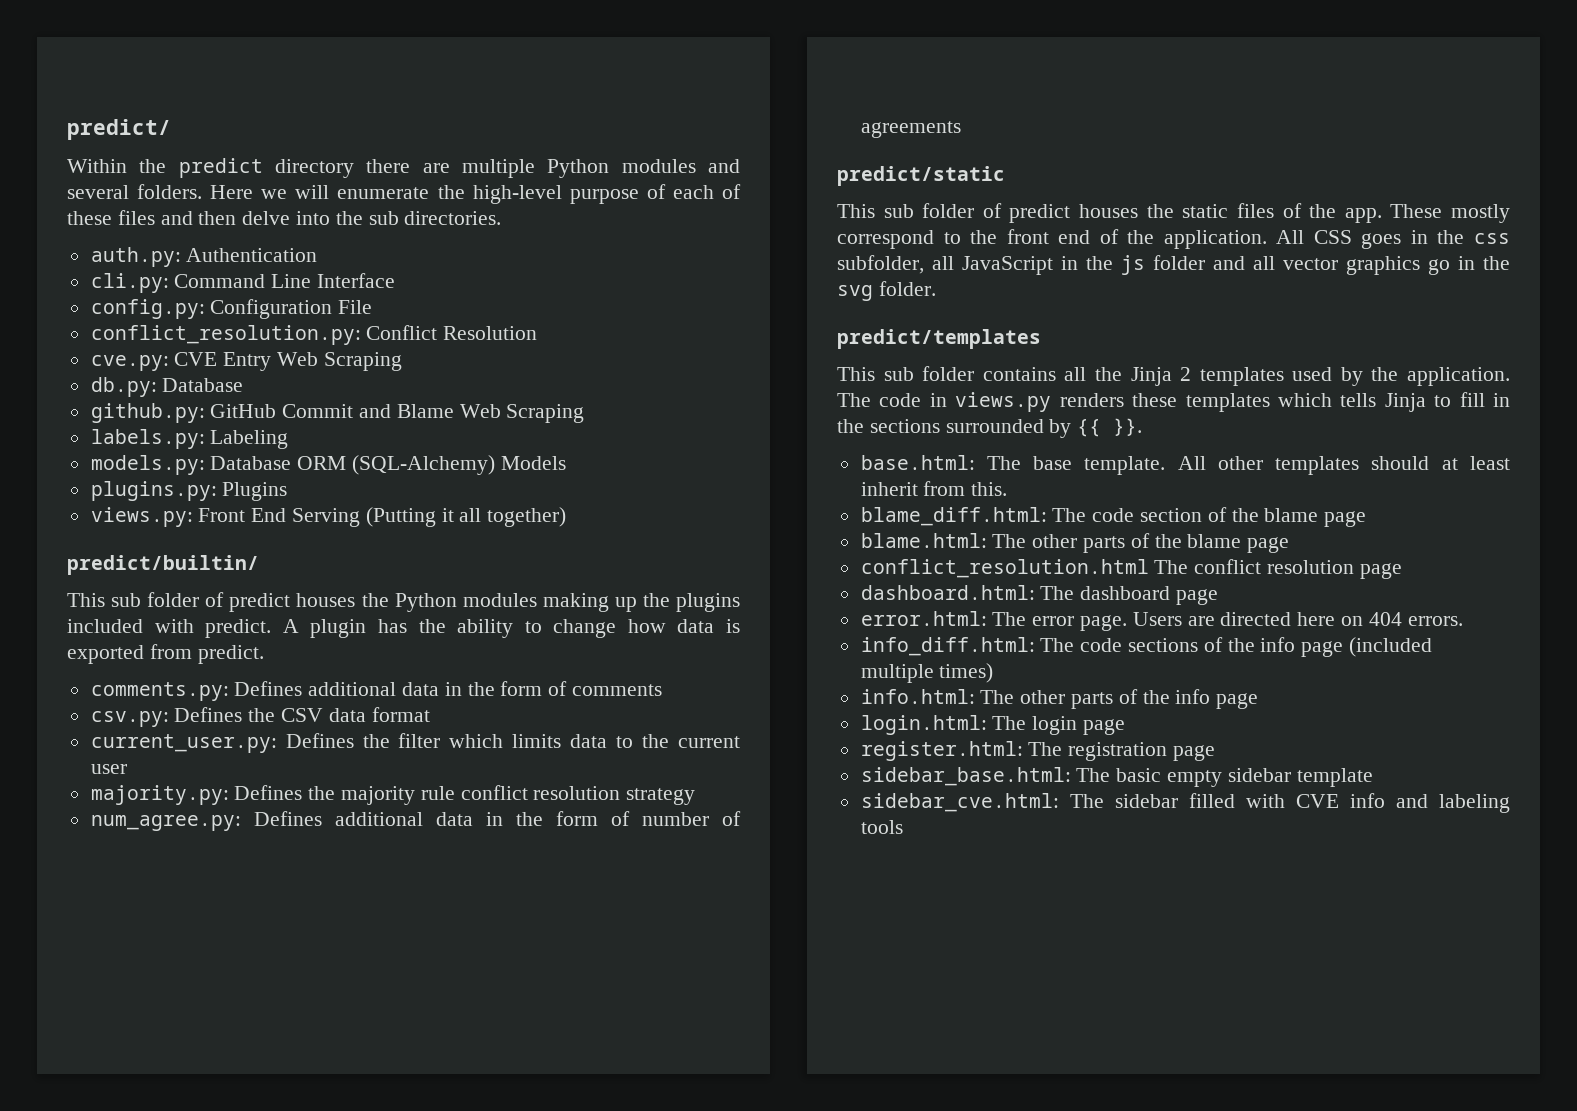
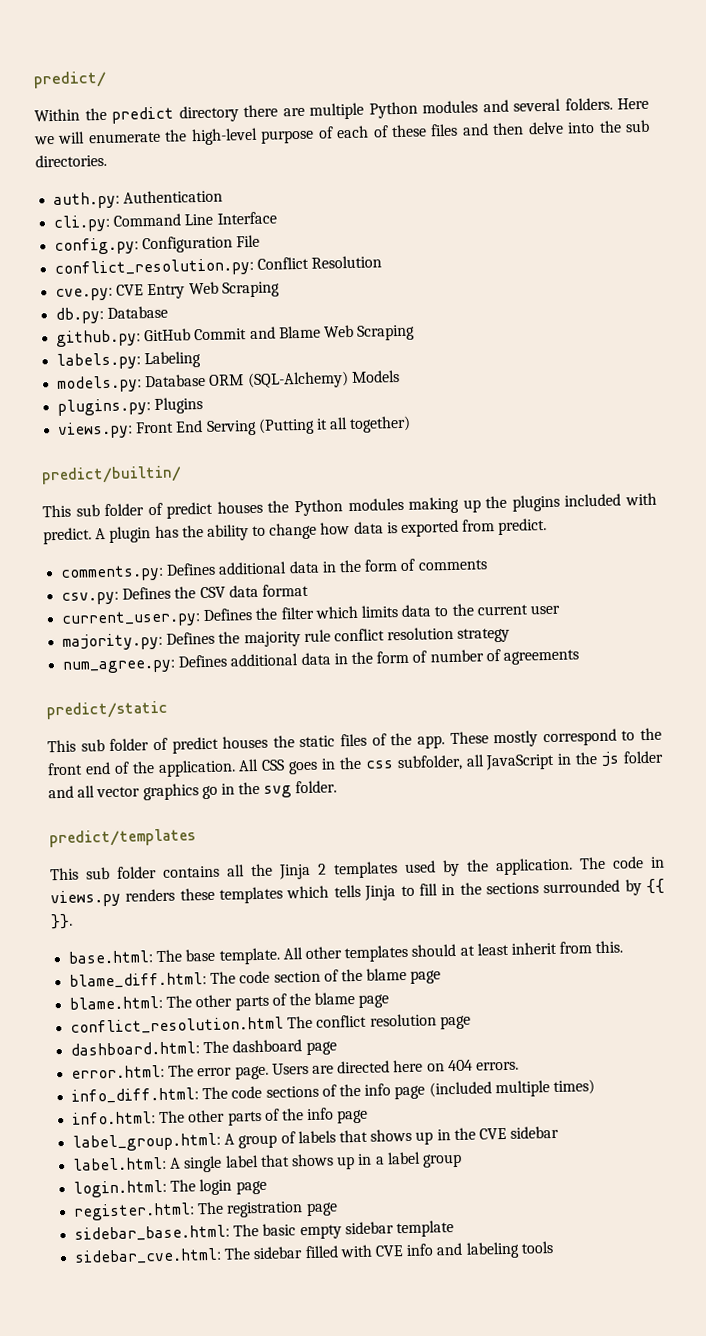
+ label_group.html: A group of labels that shows up in the CVE sidebar
+ label.html: A single label that shows up in a label group

